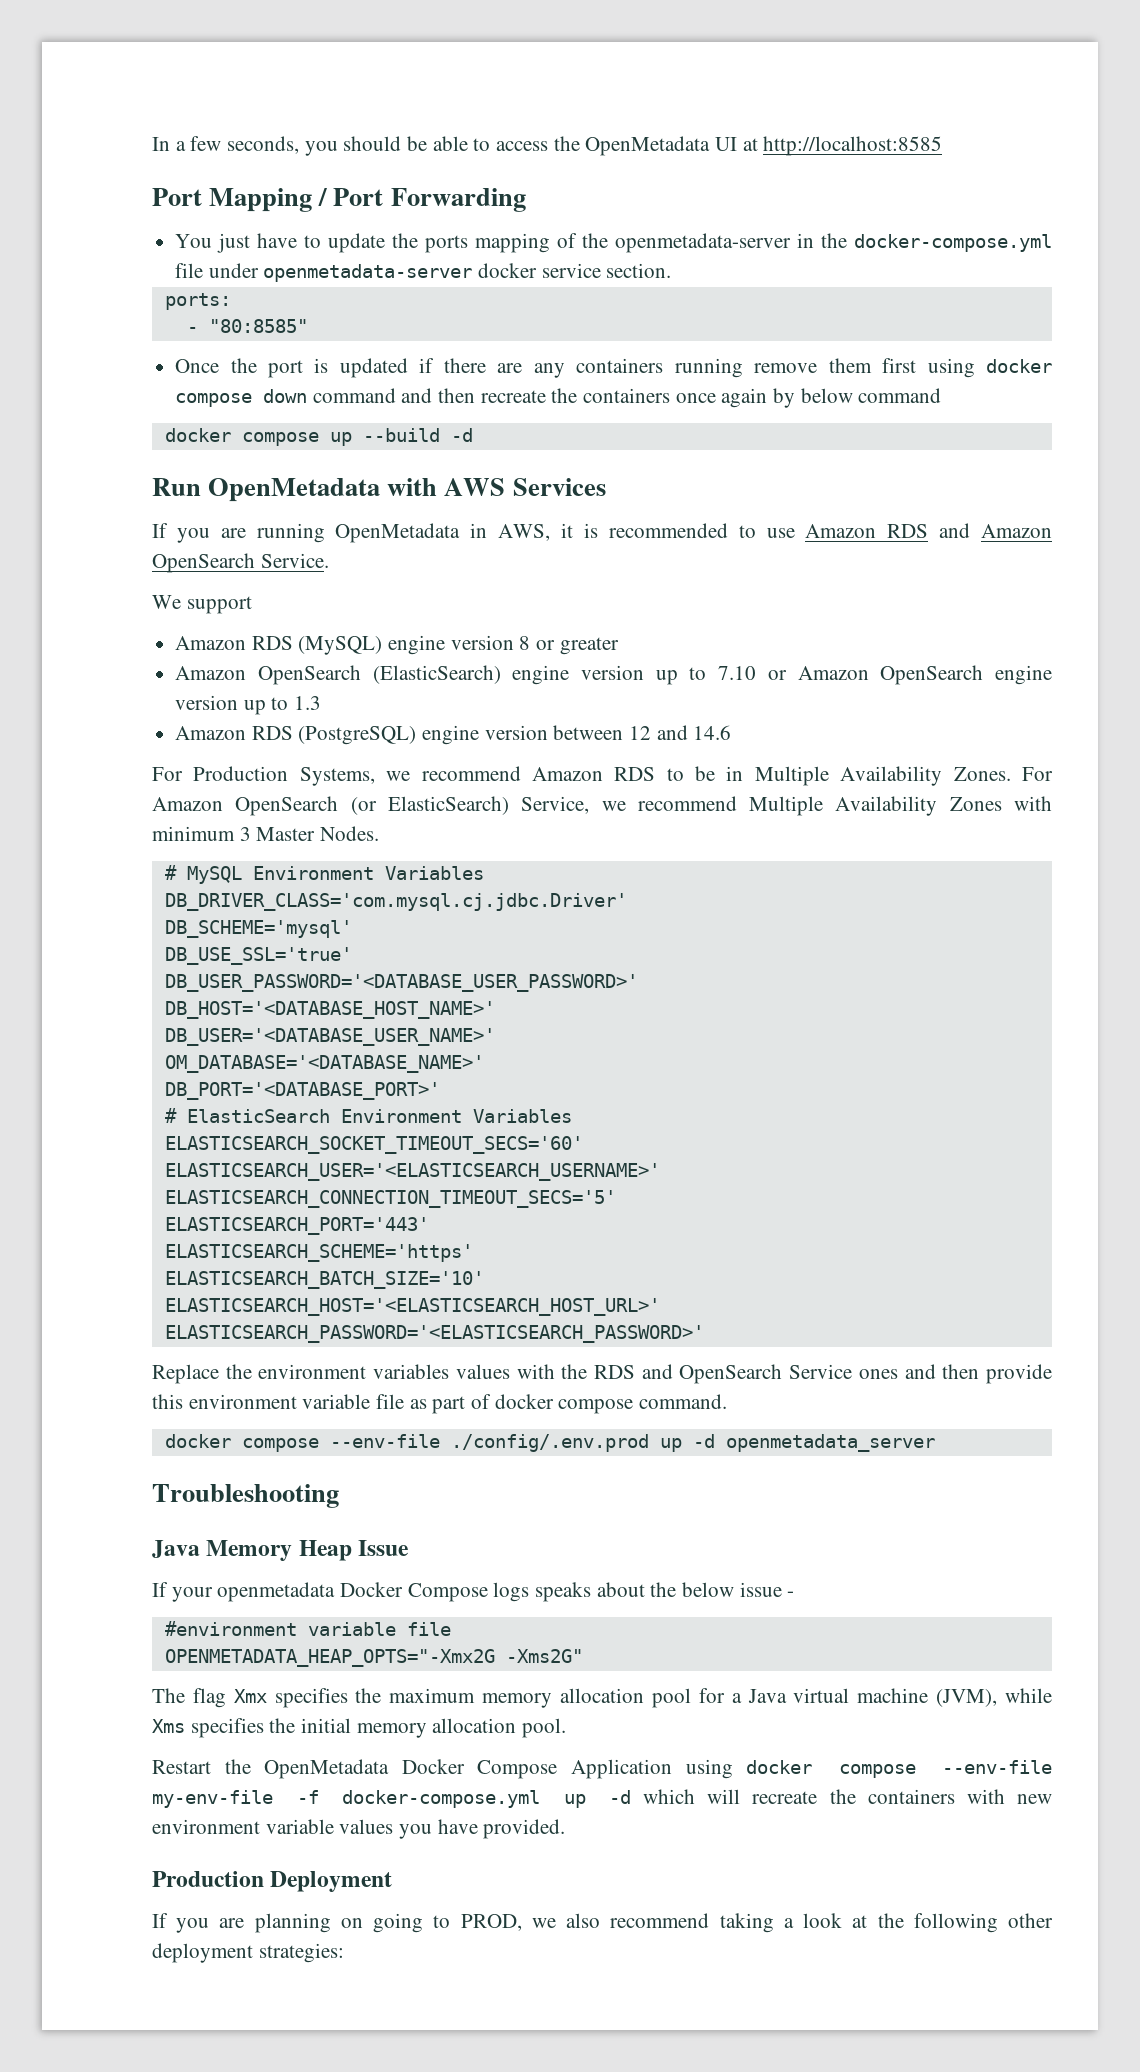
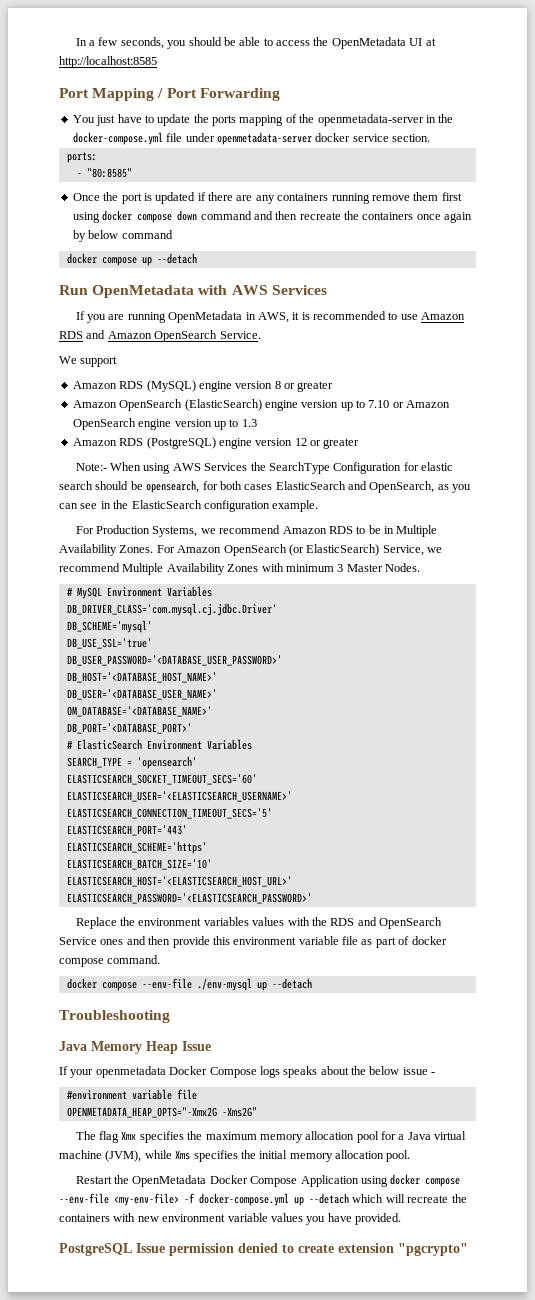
- docker compose up --build -d
+ docker compose up --detach
- Amazon RDS (PostgreSQL) engine version between 12 and 14.6
+ Amazon RDS (PostgreSQL) engine version 12 or greater
+ Note:- When using AWS Services the SearchType Configuration for elastic search should be opensearch, for both cases ElasticSearch and OpenSearch, as you can see in the ElasticSearch configuration example.
+ SEARCH_TYPE = 'opensearch'
- docker compose --env-file ./config/.env.prod up -d openmetadata_server
+ docker compose --env-file ./env-mysql up --detach
- Restart the OpenMetadata Docker Compose Application using docker compose --env-file my-env-file -f docker-compose.yml up -d which will recreate the containers with new environment variable values you have provided.
+ Restart the OpenMetadata Docker Compose Application using docker compose --env-file <my-env-file> -f docker-compose.yml up --detach which will recreate the containers with new environment variable values you have provided.
- Production Deployment
- If you are planning on going to PROD, we also recommend taking a look at the following other deployment strategies:
+ PostgreSQL Issue permission denied to create extension "pgcrypto"

